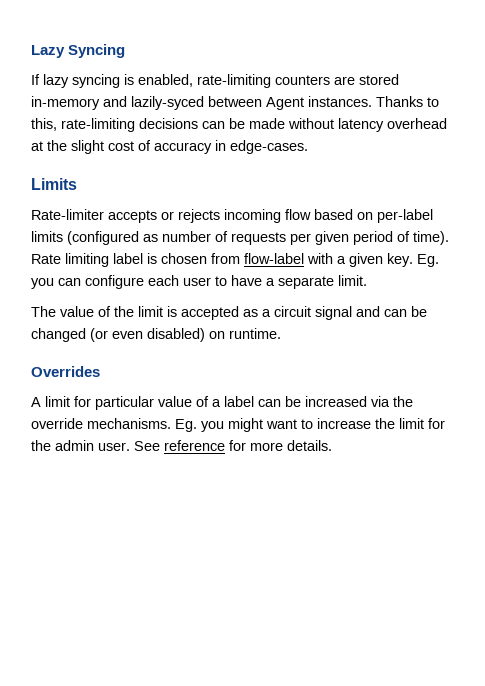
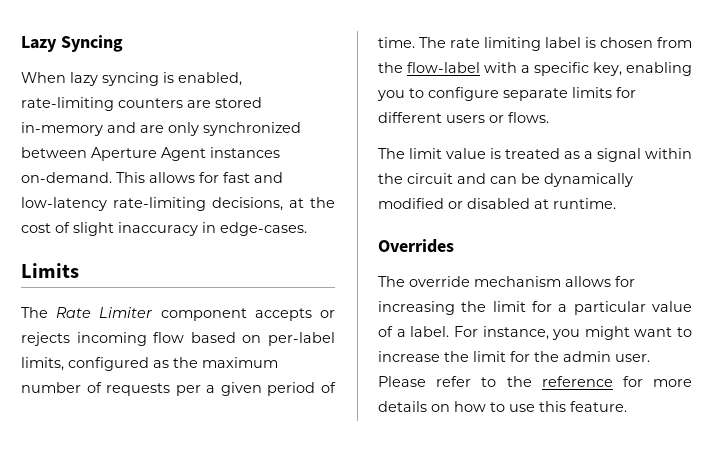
- If lazy syncing is enabled, rate-limiting counters are stored in-memory and lazily-syced between Agent instances. Thanks to this, rate-limiting decisions can be made without latency overhead at the slight cost of accuracy in edge-cases.
+ When lazy syncing is enabled, rate-limiting counters are stored in-memory and are only synchronized between Aperture Agent instances on-demand. This allows for fast and low-latency rate-limiting decisions, at the cost of slight inaccuracy in edge-cases.
- Rate-limiter accepts or rejects incoming flow based on per-label limits (configured as number of requests per given period of time). Rate limiting label is chosen from flow-label with a given key. Eg. you can configure each user to have a separate limit.
- The value of the limit is accepted as a circuit signal and can be changed (or even disabled) on runtime.
+ The Rate Limiter component accepts or rejects incoming flow based on per-label limits, configured as the maximum number of requests per a given period of time. The rate limiting label is chosen from the flow-label with a specific key, enabling you to configure separate limits for different users or flows.
+ The limit value is treated as a signal within the circuit and can be dynamically modified or disabled at runtime.
  Overrides
- A limit for particular value of a label can be increased via the override mechanisms. Eg. you might want to increase the limit for the admin user.
+ The override mechanism allows for increasing the limit for a particular value of a label. For instance, you might want to increase the limit for the admin user.
- See reference for more details.
+ Please refer to the reference for more details on how to use this feature.

